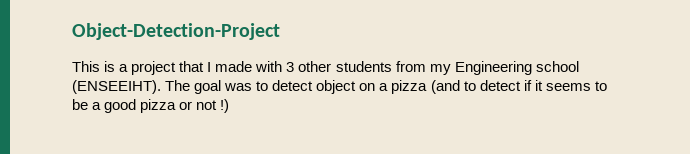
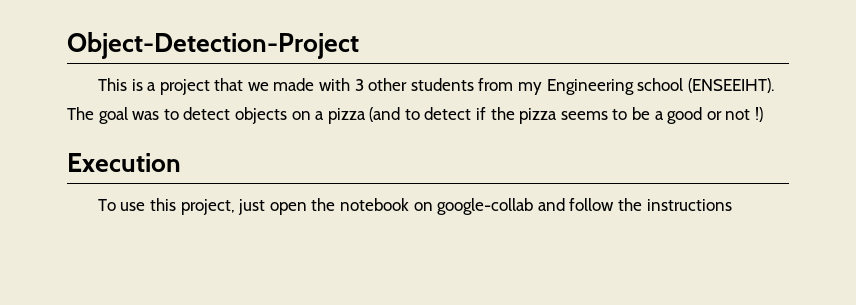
- This is a project that I made with 3 other students from my Engineering school (ENSEEIHT).
+ This is a project that we made with 3 other students from my Engineering school (ENSEEIHT).
- The goal was to detect object on a pizza (and to detect if it seems to be a good pizza or not !)
+ The goal was to detect objects on a pizza (and to detect if the pizza seems to be a good or not !)
+ Execution
+ To use this project, just open the notebook on google-collab and follow the instructions

